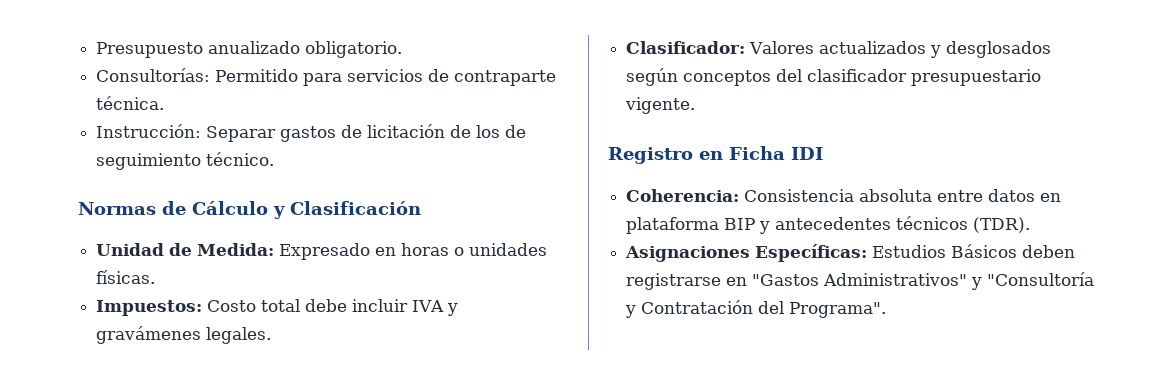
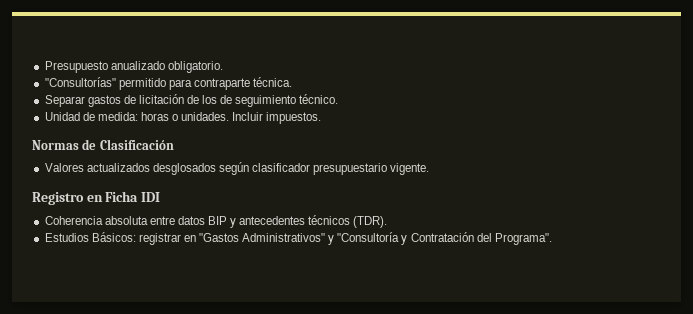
- Consultorías: Permitido para servicios de contraparte técnica.
+ "Consultorías" permitido para contraparte técnica.
- Instrucción: Separar gastos de licitación de los de seguimiento técnico.
+ Separar gastos de licitación de los de seguimiento técnico.
+ Unidad de medida: horas o unidades. Incluir impuestos.
- Normas de Cálculo y Clasificación
+ Normas de Clasificación
- Unidad de Medida: Expresado en horas o unidades físicas.
- Impuestos: Costo total debe incluir IVA y gravámenes legales.
- Clasificador: Valores actualizados y desglosados según conceptos del clasificador presupuestario vigente.
+ Valores actualizados desglosados según clasificador presupuestario vigente.
- Coherencia: Consistencia absoluta entre datos en plataforma BIP y antecedentes técnicos (TDR).
+ Coherencia absoluta entre datos BIP y antecedentes técnicos (TDR).
- Asignaciones Específicas: Estudios Básicos deben registrarse en "Gastos Administrativos" y "Consultoría y Contratación del Programa".
+ Estudios Básicos: registrar en "Gastos Administrativos" y "Consultoría y Contratación del Programa".

